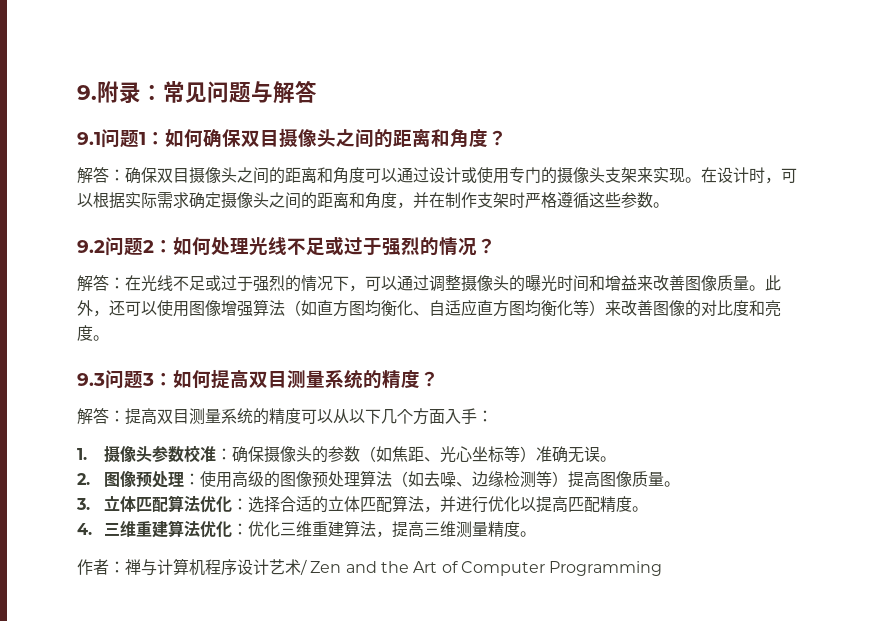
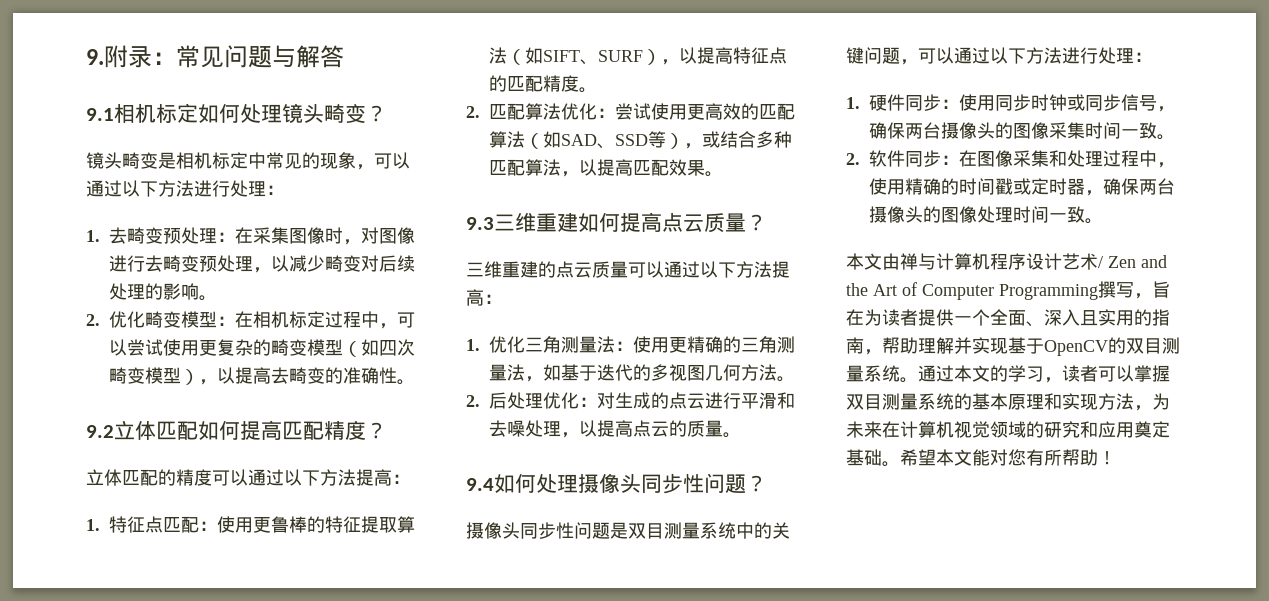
- 9.1问题1：如何确保双目摄像头之间的距离和角度？
- 解答：确保双目摄像头之间的距离和角度可以通过设计或使用专门的摄像头支架来实现。在设计时，可以根据实际需求确定摄像头之间的距离和角度，并在制作支架时严格遵循这些参数。
- 9.2问题2：如何处理光线不足或过于强烈的情况？
- 解答：在光线不足或过于强烈的情况下，可以通过调整摄像头的曝光时间和增益来改善图像质量。此外，还可以使用图像增强算法（如直方图均衡化、自适应直方图均衡化等）来改善图像的对比度和亮度。
- 9.3问题3：如何提高双目测量系统的精度？
- 解答：提高双目测量系统的精度可以从以下几个方面入手：
- 1.摄像头参数校准：确保摄像头的参数（如焦距、光心坐标等）准确无误。
- 2.图像预处理：使用高级的图像预处理算法（如去噪、边缘检测等）提高图像质量。
- 3.立体匹配算法优化：选择合适的立体匹配算法，并进行优化以提高匹配精度。
- 4.三维重建算法优化：优化三维重建算法，提高三维测量精度。
- 作者：禅与计算机程序设计艺术/ Zen and the Art of Computer Programming
+ 9.1相机标定如何处理镜头畸变？
+ 镜头畸变是相机标定中常见的现象，可以通过以下方法进行处理：
+ 1.去畸变预处理：在采集图像时，对图像进行去畸变预处理，以减少畸变对后续处理的影响。
+ 2.优化畸变模型：在相机标定过程中，可以尝试使用更复杂的畸变模型（如四次畸变模型），以提高去畸变的准确性。
+ 9.2立体匹配如何提高匹配精度？
+ 立体匹配的精度可以通过以下方法提高：
+ 1.特征点匹配：使用更鲁棒的特征提取算法（如SIFT、SURF），以提高特征点的匹配精度。
+ 2.匹配算法优化：尝试使用更高效的匹配算法（如SAD、SSD等），或结合多种匹配算法，以提高匹配效果。
+ 9.3三维重建如何提高点云质量？
+ 三维重建的点云质量可以通过以下方法提高：
+ 1.优化三角测量法：使用更精确的三角测量法，如基于迭代的多视图几何方法。
+ 2.后处理优化：对生成的点云进行平滑和去噪处理，以提高点云的质量。
+ 9.4如何处理摄像头同步性问题？
+ 摄像头同步性问题是双目测量系统中的关键问题，可以通过以下方法进行处理：
+ 1.硬件同步：使用同步时钟或同步信号，确保两台摄像头的图像采集时间一致。
+ 2.软件同步：在图像采集和处理过程中，使用精确的时间戳或定时器，确保两台摄像头的图像处理时间一致。
+ 本文由禅与计算机程序设计艺术/ Zen and the Art of Computer Programming撰写，旨在为读者提供一个全面、深入且实用的指南，帮助理解并实现基于OpenCV的双目测量系统。通过本文的学习，读者可以掌握双目测量系统的基本原理和实现方法，为未来在计算机视觉领域的研究和应用奠定基础。希望本文能对您有所帮助！

